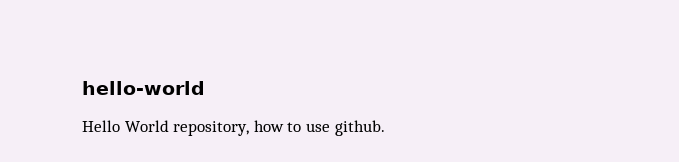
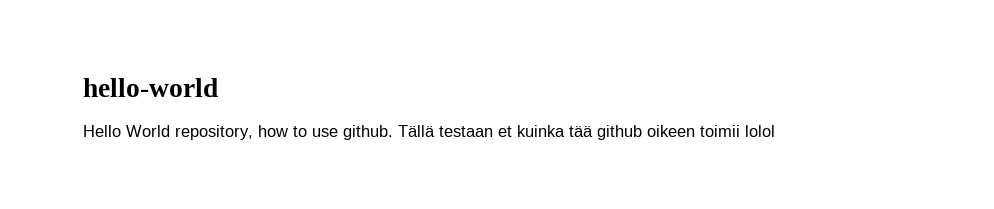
+ Tällä testaan et kuinka tää github oikeen toimii lolol

